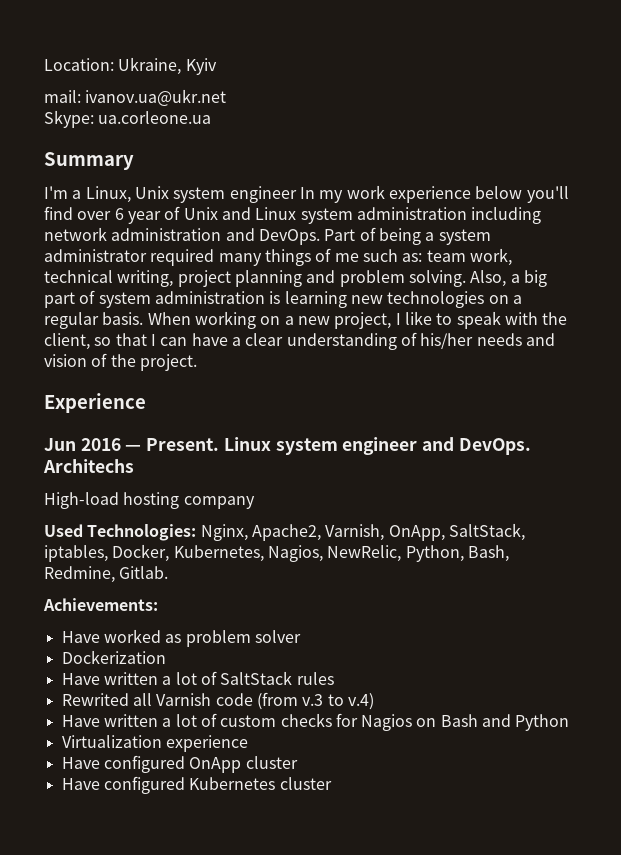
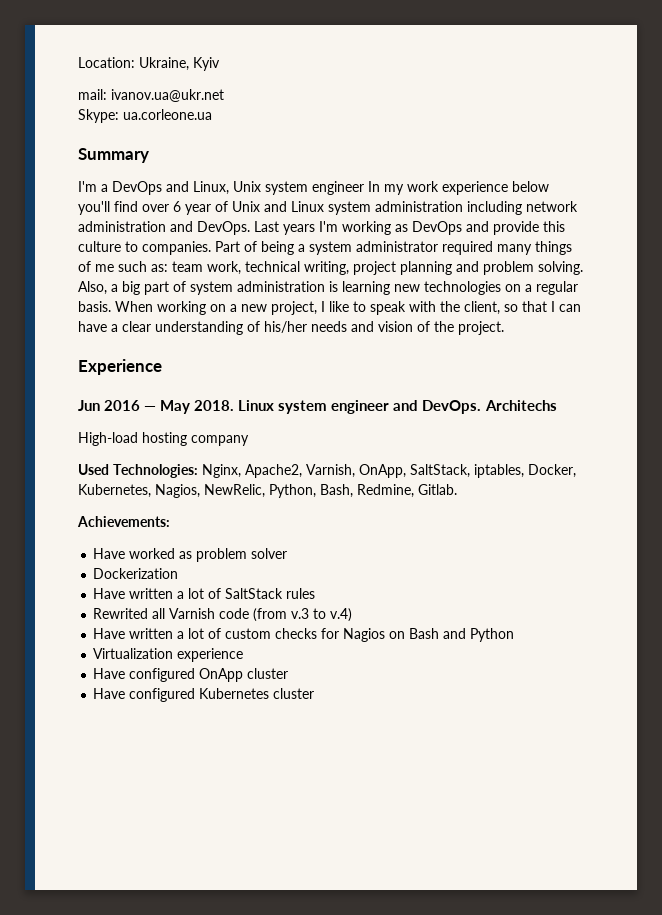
- I'm a Linux, Unix system engineer In my work experience below you'll find over 6 year of Unix and Linux system administration including network administration and DevOps.
+ I'm a DevOps and Linux, Unix system engineer In my work experience below you'll find over 6 year of Unix and Linux system administration including network administration and DevOps.
+ Last years I'm working as DevOps and provide this culture to companies.
- Jun 2016 — Present.
+ Jun 2016 — May 2018.

